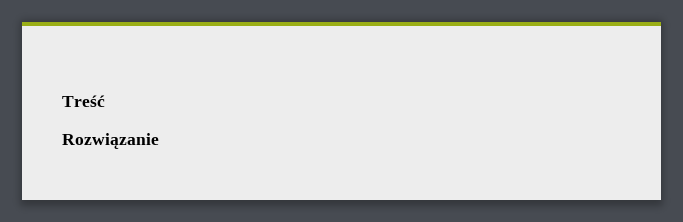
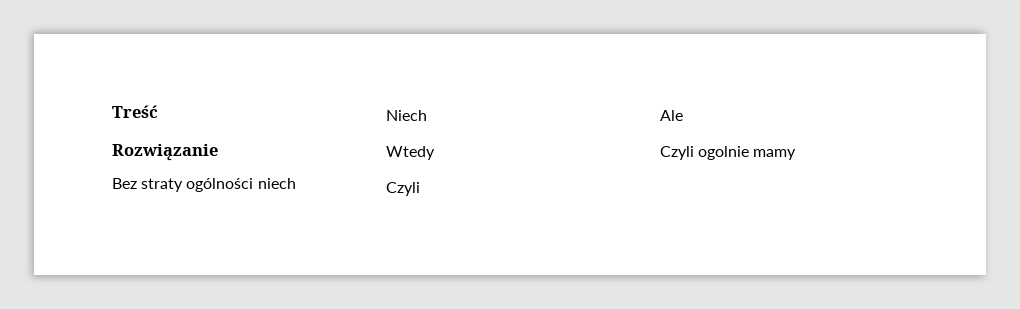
+ Bez straty ogólności niech
+ Niech
+ Wtedy
+ Czyli
+ Ale
+ Czyli ogolnie mamy

